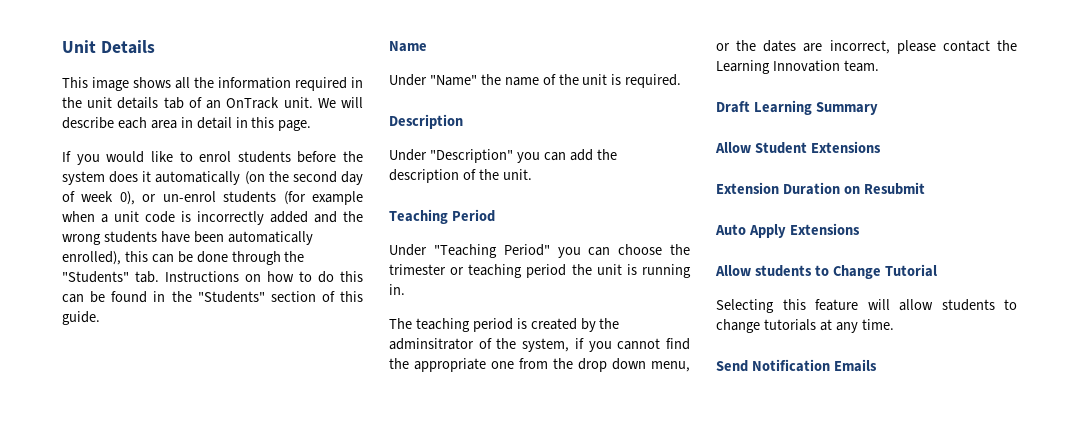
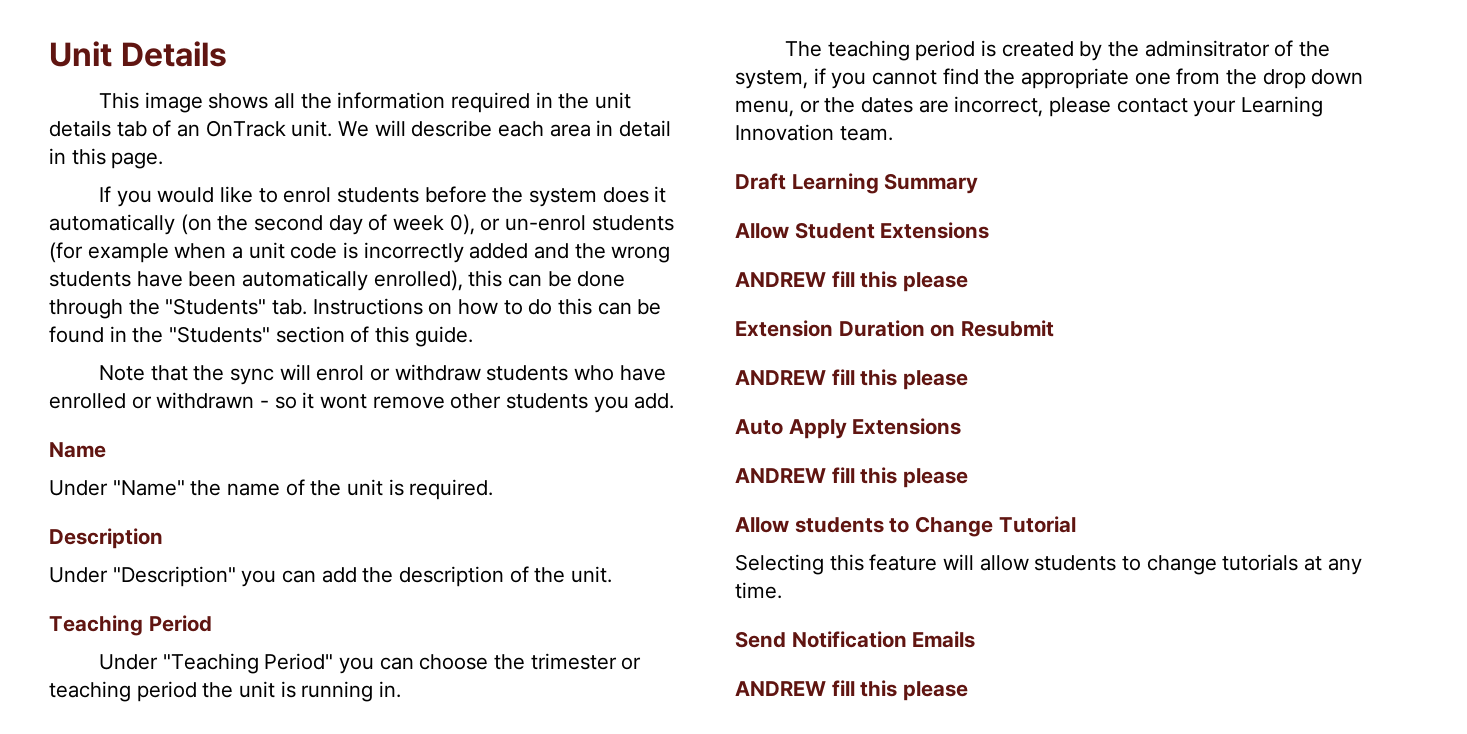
+ Note that the sync will enrol or withdraw students who have enrolled or withdrawn - so it wont remove other students you add.
- The teaching period is created by the adminsitrator of the system, if you cannot find the appropriate one from the drop down menu, or the dates are incorrect, please contact the Learning Innovation team.
+ The teaching period is created by the adminsitrator of the system, if you cannot find the appropriate one from the drop down menu, or the dates are incorrect, please contact your Learning Innovation team.
  Allow Student Extensions
+ ANDREW fill this please
  Extension Duration on Resubmit
+ ANDREW fill this please
  Auto Apply Extensions
+ ANDREW fill this please
  Send Notification Emails
+ ANDREW fill this please

